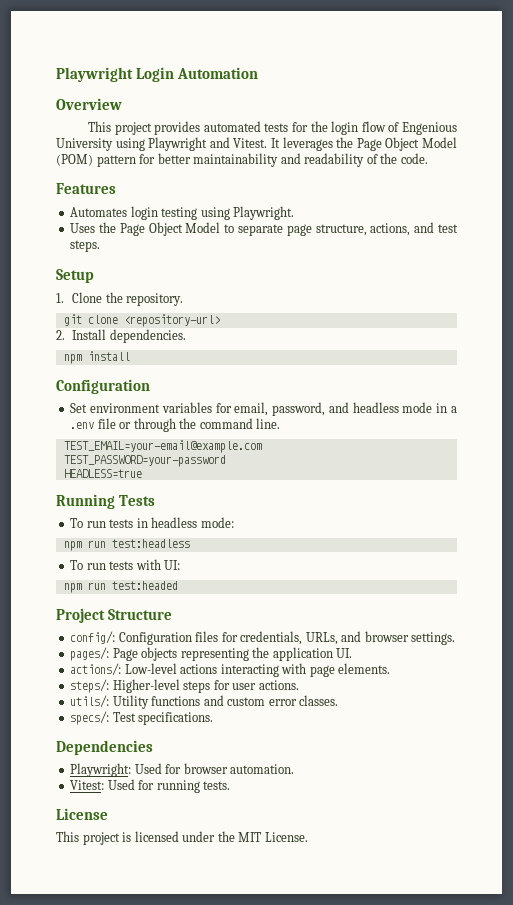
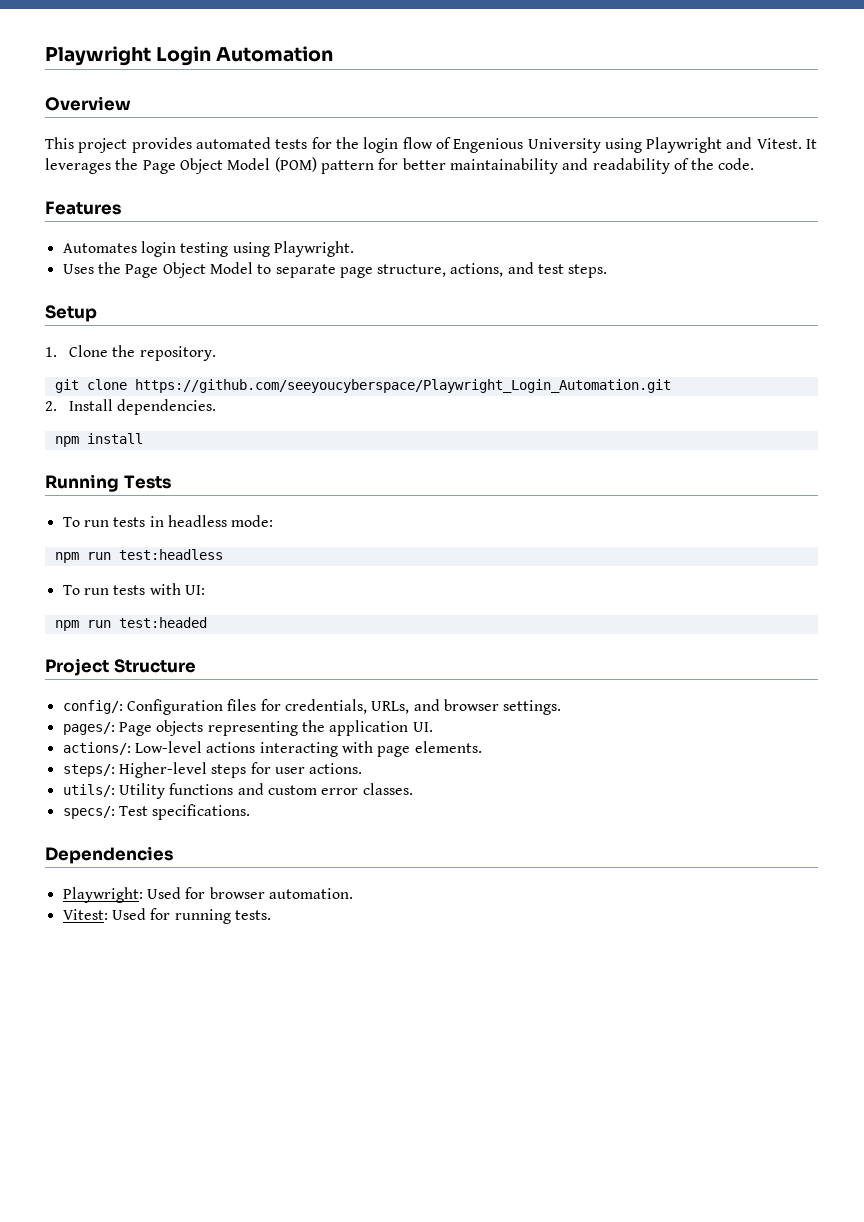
- git clone <repository-url>
+ git clone https://github.com/seeyoucyberspace/Playwright_Login_Automation.git
  npm install
- Configuration
- Set environment variables for email, password, and headless mode in a .env file or through the command line.
- TEST_EMAIL=your-email@example.com
- TEST_PASSWORD=your-password
- HEADLESS=true
- License
- This project is licensed under the MIT License.

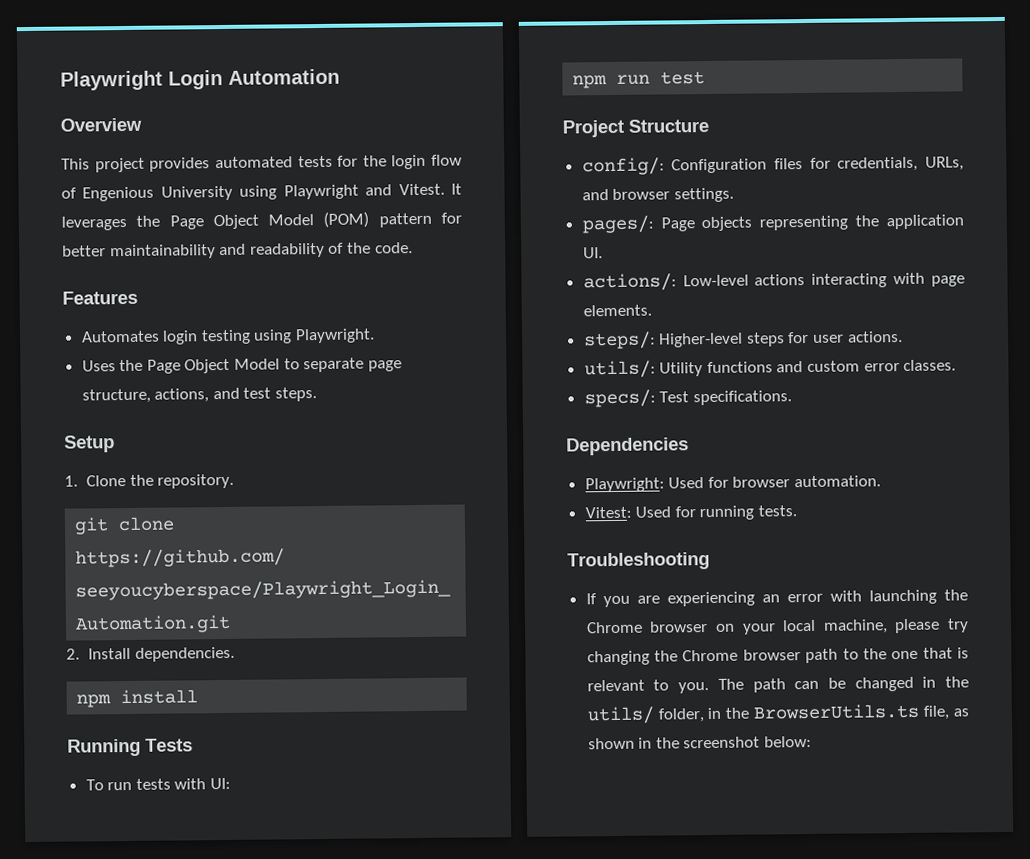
- To run tests in headless mode:
- npm run test:headless
- npm run test:headed
+ npm run test
+ Troubleshooting
+ If you are experiencing an error with launching the Chrome browser on your local machine, please try changing the Chrome browser path to the one that is relevant to you. The path can be changed in the utils/ folder, in the BrowserUtils.ts file, as shown in the screenshot below:

